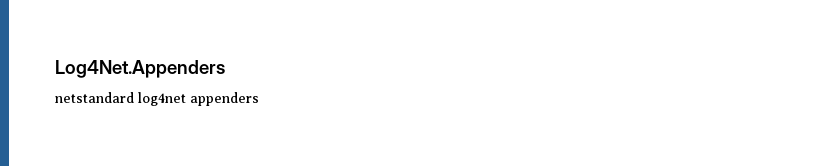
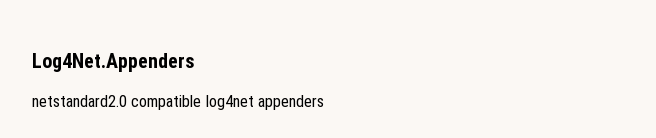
- netstandard log4net appenders
+ netstandard2.0 compatible log4net appenders

